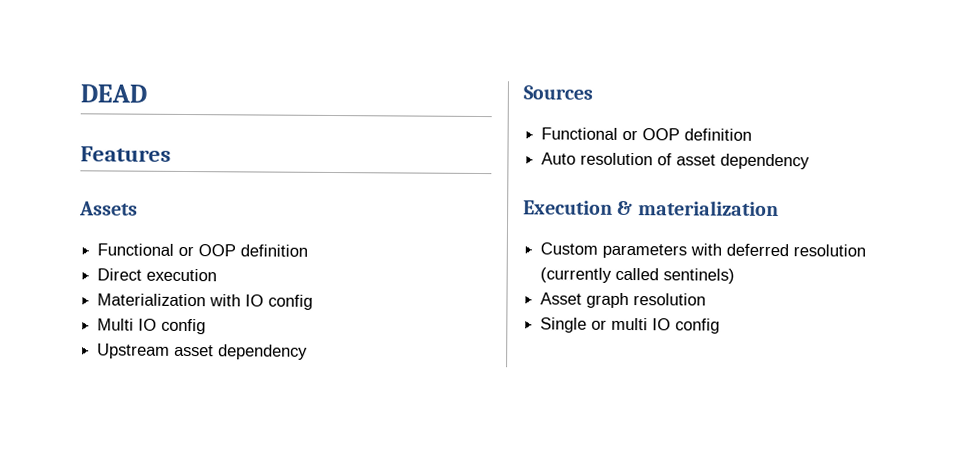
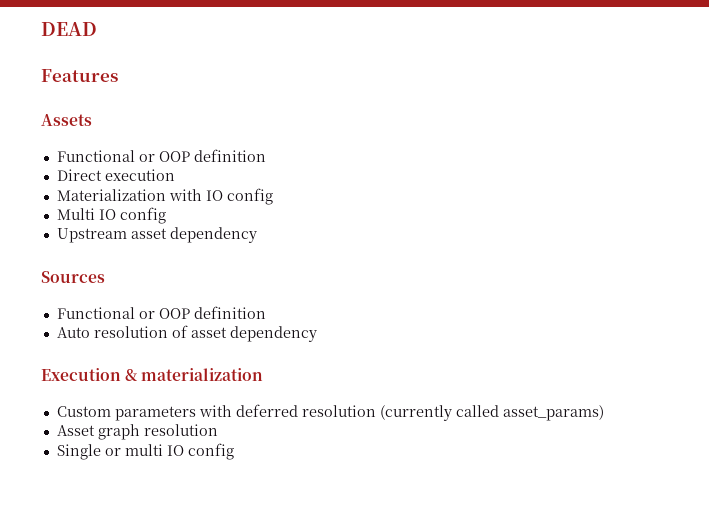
- Custom parameters with deferred resolution (currently called sentinels)
+ Custom parameters with deferred resolution (currently called asset_params)

